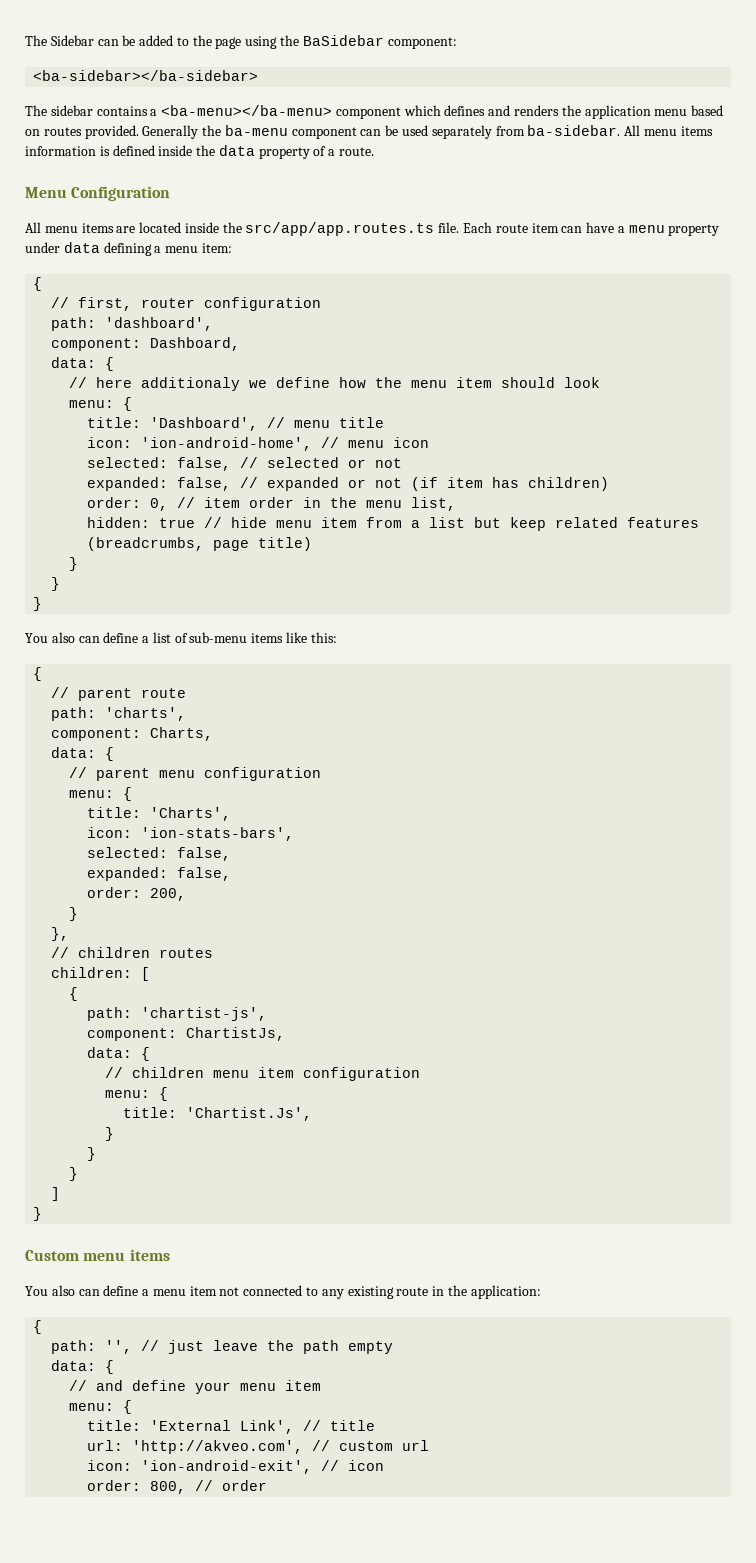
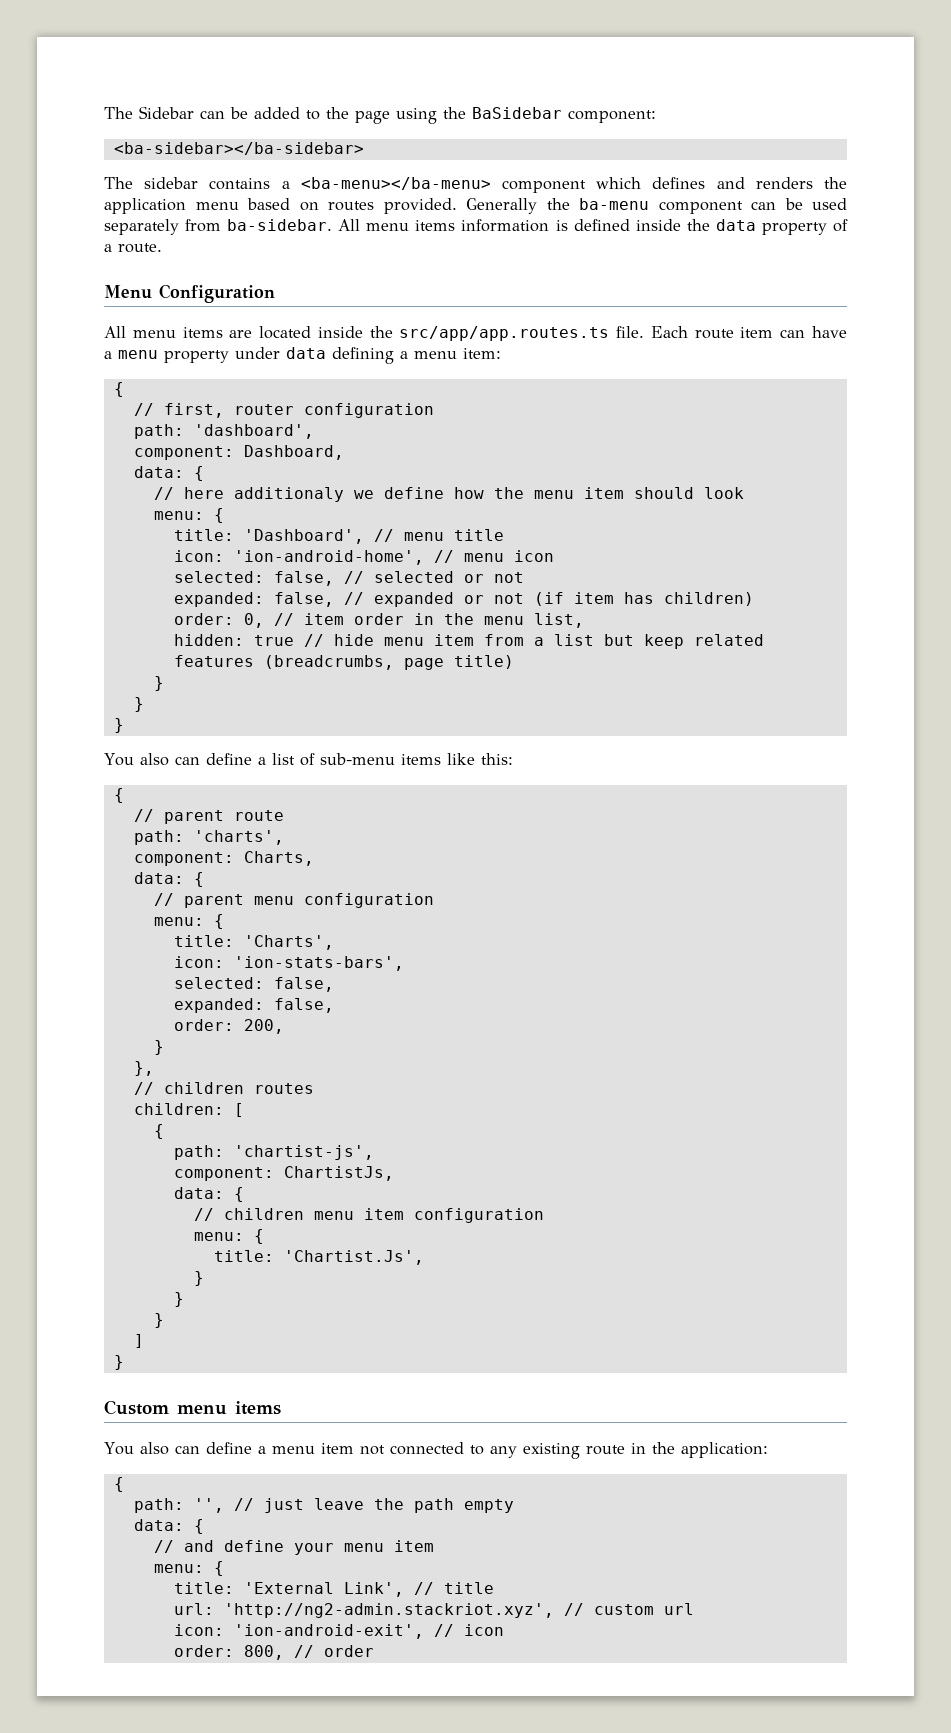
- url: 'http://akveo.com', // custom url
+ url: 'http://ng2-admin.stackriot.xyz', // custom url

